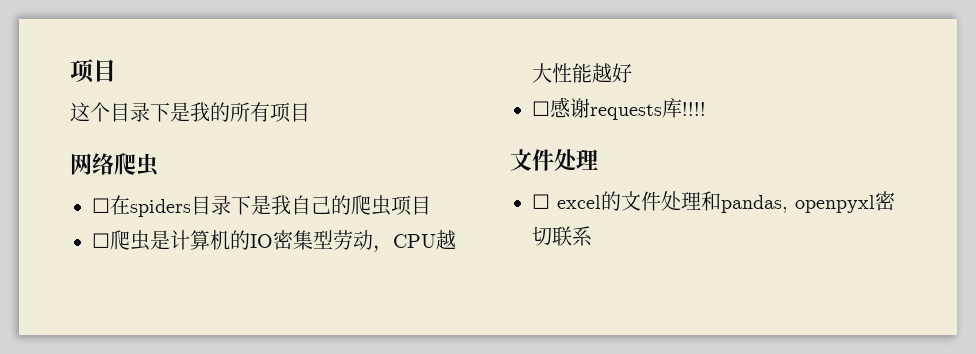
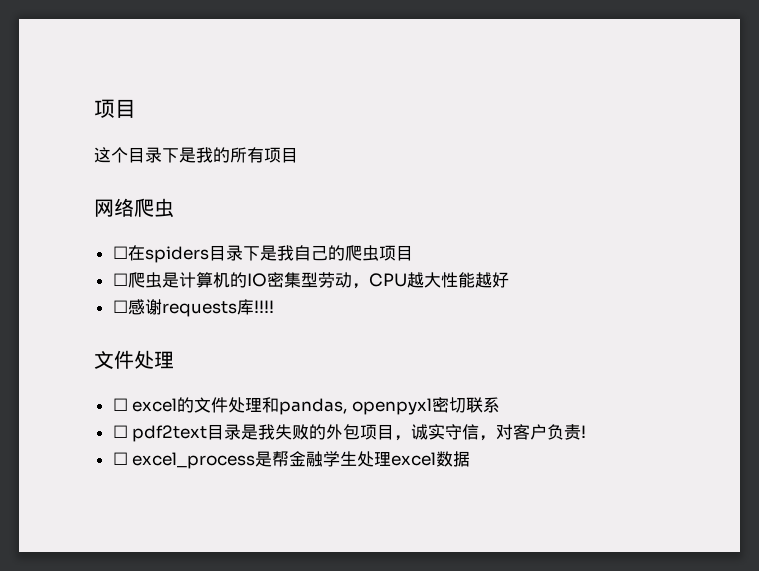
+ ☐ pdf2text目录是我失败的外包项目，诚实守信，对客户负责!
+ ☐ excel_process是帮金融学生处理excel数据

